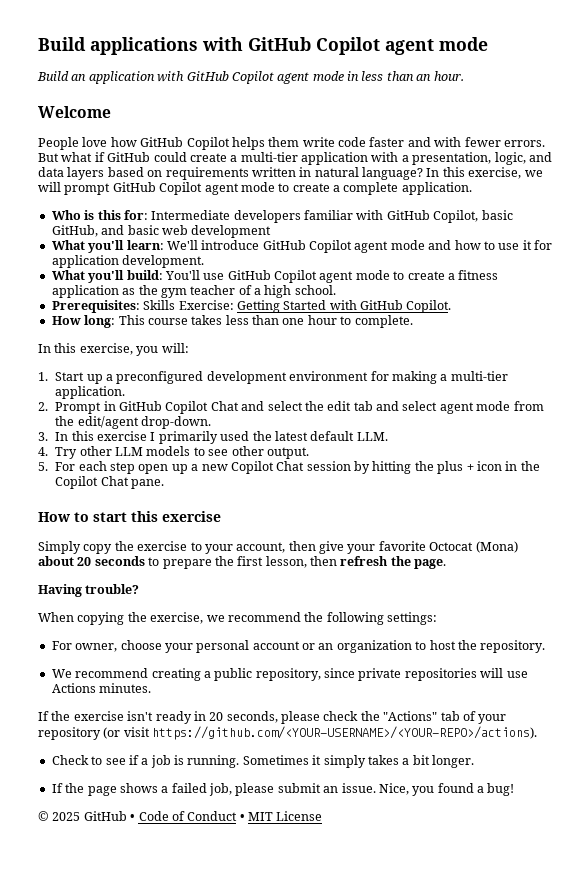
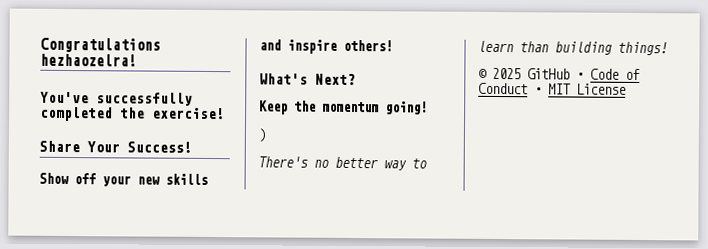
- Build applications with GitHub Copilot agent mode
- Build an application with GitHub Copilot agent mode in less than an hour.
- Welcome
- People love how GitHub Copilot helps them write code faster and with fewer errors. But what if GitHub could create a multi-tier application with a presentation, logic, and data layers based on requirements written in natural language? In this exercise, we will prompt GitHub Copilot agent mode to create a complete application.
- Who is this for: Intermediate developers familiar with GitHub Copilot, basic GitHub, and basic web development
- What you'll learn: We'll introduce GitHub Copilot agent mode and how to use it for application development.
- What you'll build: You'll use GitHub Copilot agent mode to create a fitness application as the gym teacher of a high school.
- Prerequisites: Skills Exercise: Getting Started with GitHub Copilot.
- How long: This course takes less than one hour to complete.
- In this exercise, you will:
- 1. Start up a preconfigured development environment for making a multi-tier application.
- 2. Prompt in GitHub Copilot Chat and select the edit tab and select agent mode from the edit/agent drop-down.
- 3. In this exercise I primarily used the latest default LLM.
- 4. Try other LLM models to see other output.
- 5. For each step open up a new Copilot Chat session by hitting the plus + icon in the Copilot Chat pane.
- How to start this exercise
- Simply copy the exercise to your account, then give your favorite Octocat (Mona) about 20 seconds to prepare the first lesson, then refresh the page.
- Having trouble?
- When copying the exercise, we recommend the following settings:
- For owner, choose your personal account or an organization to host the repository.
- We recommend creating a public repository, since private repositories will use Actions minutes.
- If the exercise isn't ready in 20 seconds, please check the "Actions" tab of your repository (or visit https://github.com/<YOUR-USERNAME>/<YOUR-REPO>/actions).
- Check to see if a job is running. Sometimes it simply takes a bit longer.
- If the page shows a failed job, please submit an issue. Nice, you found a bug!
+ Congratulations hezhaozelra!
+ You've successfully completed the exercise!
+ Share Your Success!
+ Show off your new skills and inspire others!
+ What's Next?
+ Keep the momentum going!
+ )
+ There's no better way to learn than building things!

